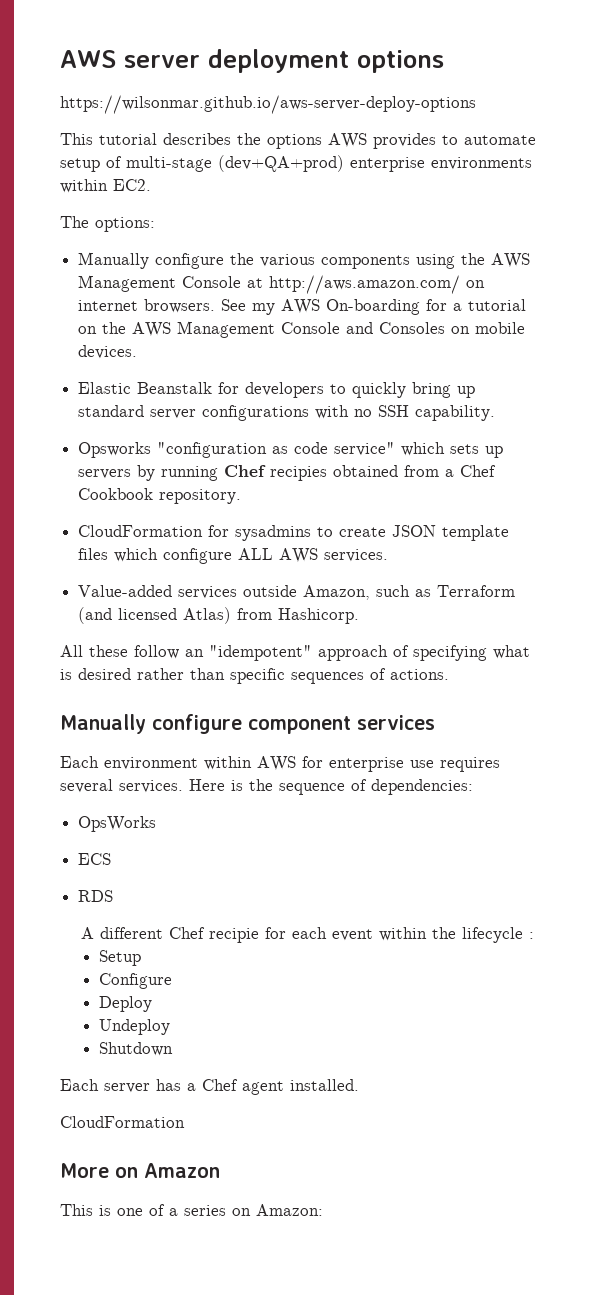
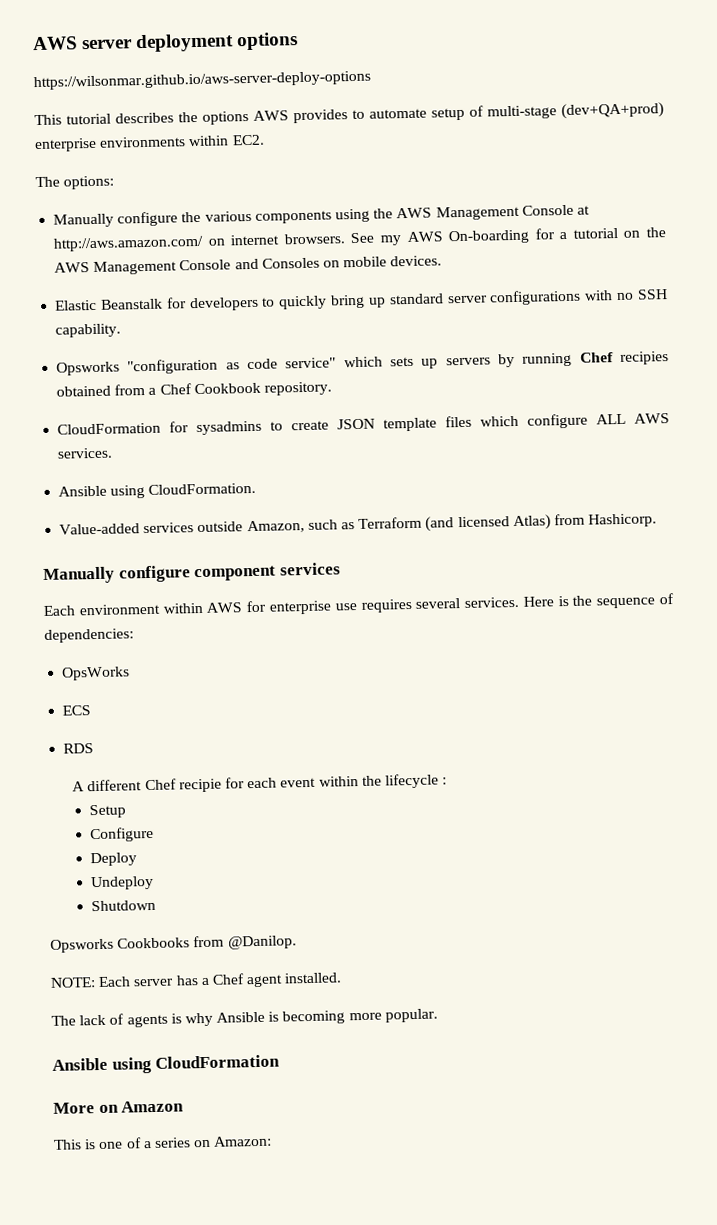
+ Ansible using CloudFormation.
- All these follow an "idempotent" approach of specifying what is desired rather than specific sequences of actions.
- Each server has a Chef agent installed.
- CloudFormation
+ Opsworks Cookbooks from @Danilop.
+ NOTE: Each server has a Chef agent installed.
+ The lack of agents is why Ansible is becoming more popular.
+ Ansible using CloudFormation

